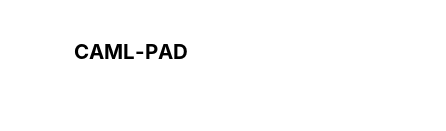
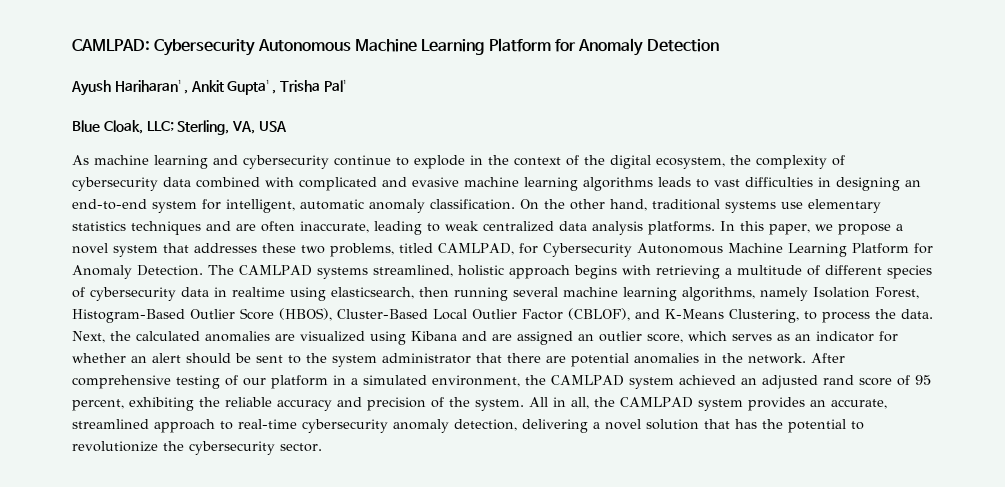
- CAML-PAD
+ CAMLPAD: Cybersecurity Autonomous Machine Learning Platform for Anomaly Detection
+ Ayush Hariharan¹, Ankit Gupta¹, Trisha Pal¹
+ Blue Cloak, LLC; Sterling, VA, USA
+ As machine learning and cybersecurity continue to explode in the context of the digital ecosystem, the complexity of cybersecurity data combined with complicated and evasive machine learning algorithms leads to vast difficulties in designing an end-to-end system for intelligent, automatic anomaly classification. On the other hand, traditional systems use elementary statistics techniques and are often inaccurate, leading to weak centralized data analysis platforms. In this paper, we propose a novel system that addresses these two problems, titled CAMLPAD, for Cybersecurity Autonomous Machine Learning Platform for Anomaly Detection. The CAMLPAD systems streamlined, holistic approach begins with retrieving a multitude of different species of cybersecurity data in realtime using elasticsearch, then running several machine learning algorithms, namely Isolation Forest, Histogram-Based Outlier Score (HBOS), Cluster-Based Local Outlier Factor (CBLOF), and K-Means Clustering, to process the data. Next, the calculated anomalies are visualized using Kibana and are assigned an outlier score, which serves as an indicator for whether an alert should be sent to the system administrator that there are potential anomalies in the network. After comprehensive testing of our platform in a simulated environment, the CAMLPAD system achieved an adjusted rand score of 95 percent, exhibiting the reliable accuracy and precision of the system. All in all, the CAMLPAD system provides an accurate, streamlined approach to real-time cybersecurity anomaly detection, delivering a novel solution that has the potential to revolutionize the cybersecurity sector.

